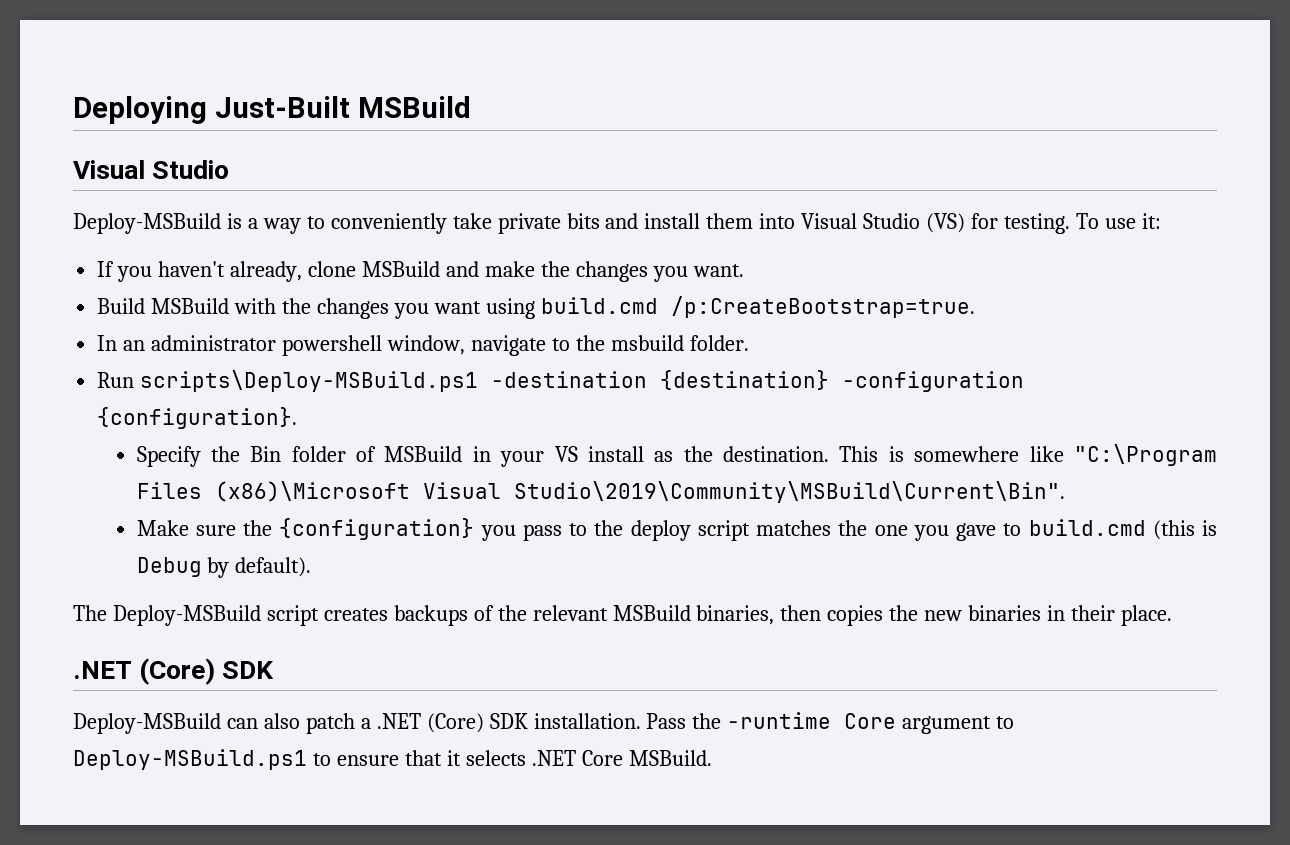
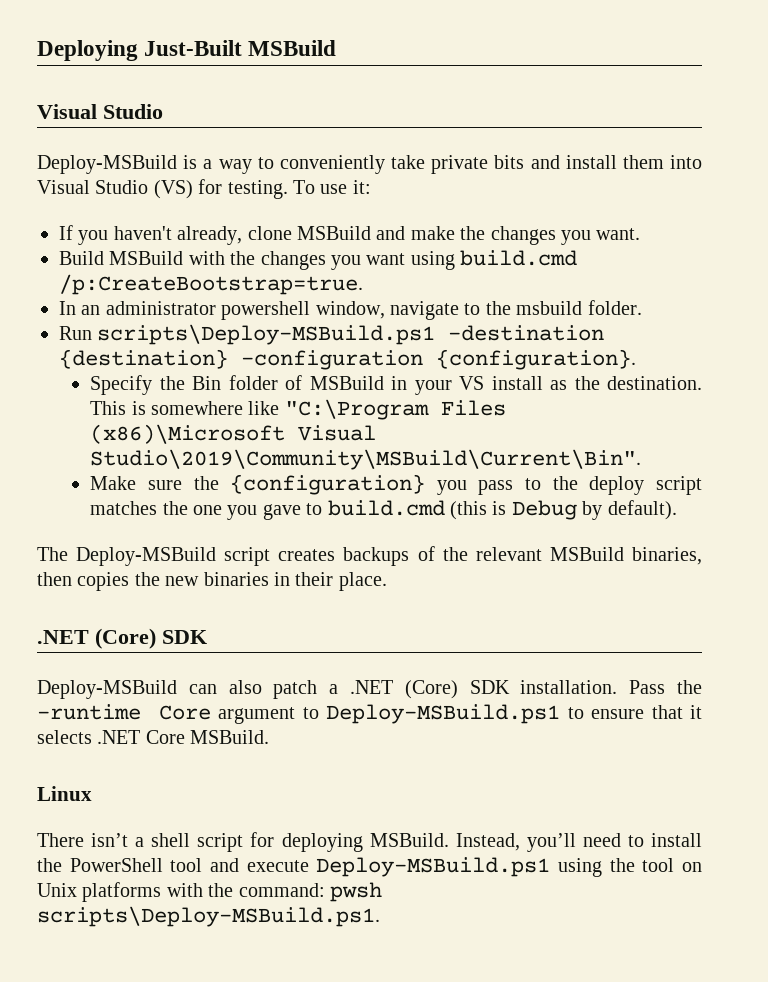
+ Linux
+ There isn’t a shell script for deploying MSBuild. Instead, you’ll need to install the PowerShell tool and execute Deploy-MSBuild.ps1 using the tool on Unix platforms with the command: pwsh scripts\Deploy-MSBuild.ps1.

